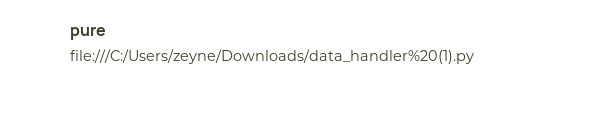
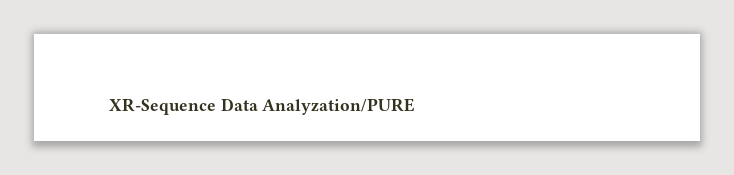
- pure
- file:///C:/Users/zeyne/Downloads/data_handler%20(1).py
+ XR-Sequence Data Analyzation/PURE

